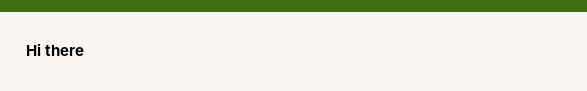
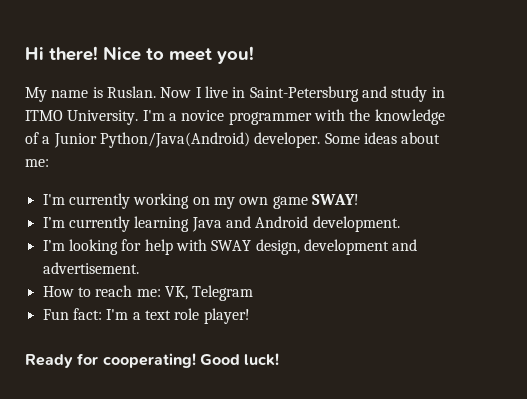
- Hi there
+ Hi there! Nice to meet you!
+ My name is Ruslan. Now I live in Saint-Petersburg and study in ITMO University. I'm a novice programmer with the knowledge of a Junior Python/Java(Android) developer. Some ideas about me:
+ I'm currently working on my own game SWAY!
+ I’m currently learning Java and Android development.
+ I’m looking for help with SWAY design, development and advertisement.
+ How to reach me: VK, Telegram
+ Fun fact: I'm a text role player!
+ Ready for cooperating! Good luck!

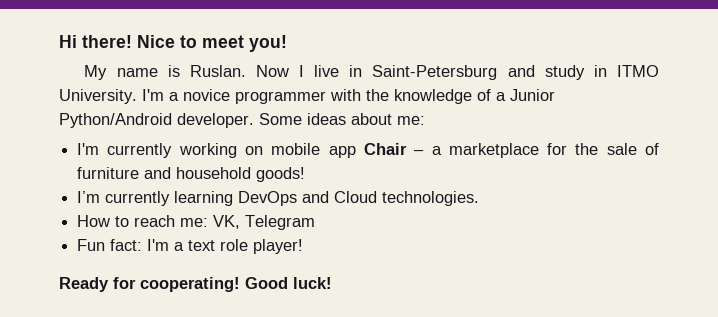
- I'm a novice programmer with the knowledge of a Junior Python/Java(Android) developer.
+ I'm a novice programmer with the knowledge of a Junior Python/Android developer.
- I'm currently working on my own game SWAY!
- I’m currently learning Java and Android development.
- I’m looking for help with SWAY design, development and advertisement.
+ I'm currently working on mobile app Chair – a marketplace for the sale of furniture and household goods!
+ I’m currently learning DevOps and Cloud technologies.

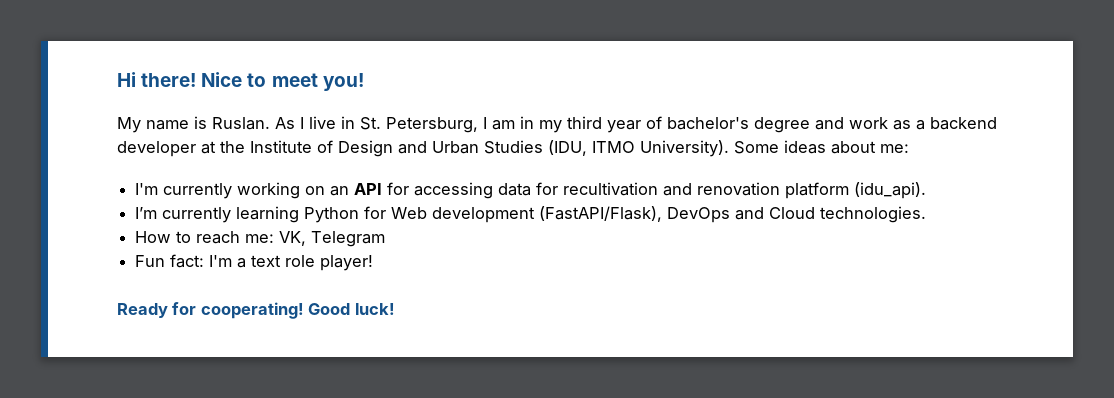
- Now I live in Saint-Petersburg and study in ITMO University. I'm a novice programmer with the knowledge of a Junior Python/Android developer.
+ As I live in St. Petersburg, I am in my third year of bachelor's degree and work as a backend developer at the Institute of Design and Urban Studies (IDU, ITMO University).
- I'm currently working on mobile app Chair – a marketplace for the sale of furniture and household goods!
- I’m currently learning DevOps and Cloud technologies.
+ I'm currently working on an API for accessing data for recultivation and renovation platform (idu_api).
+ I’m currently learning Python for Web development (FastAPI/Flask), DevOps and Cloud technologies.

